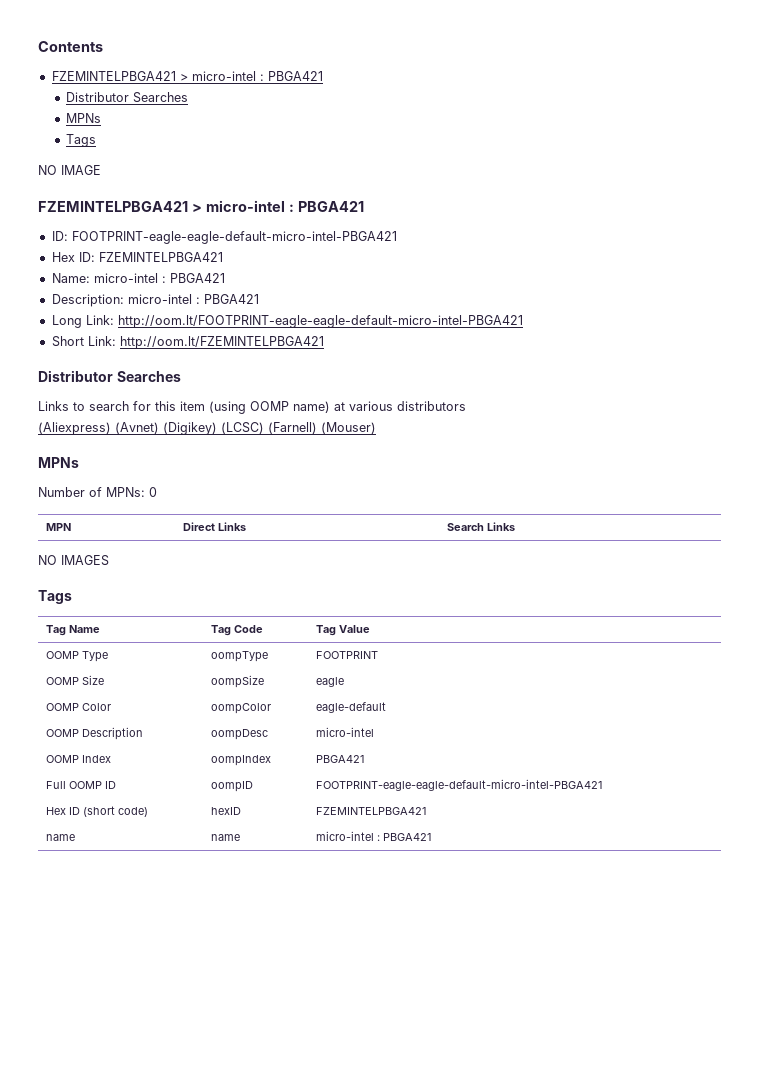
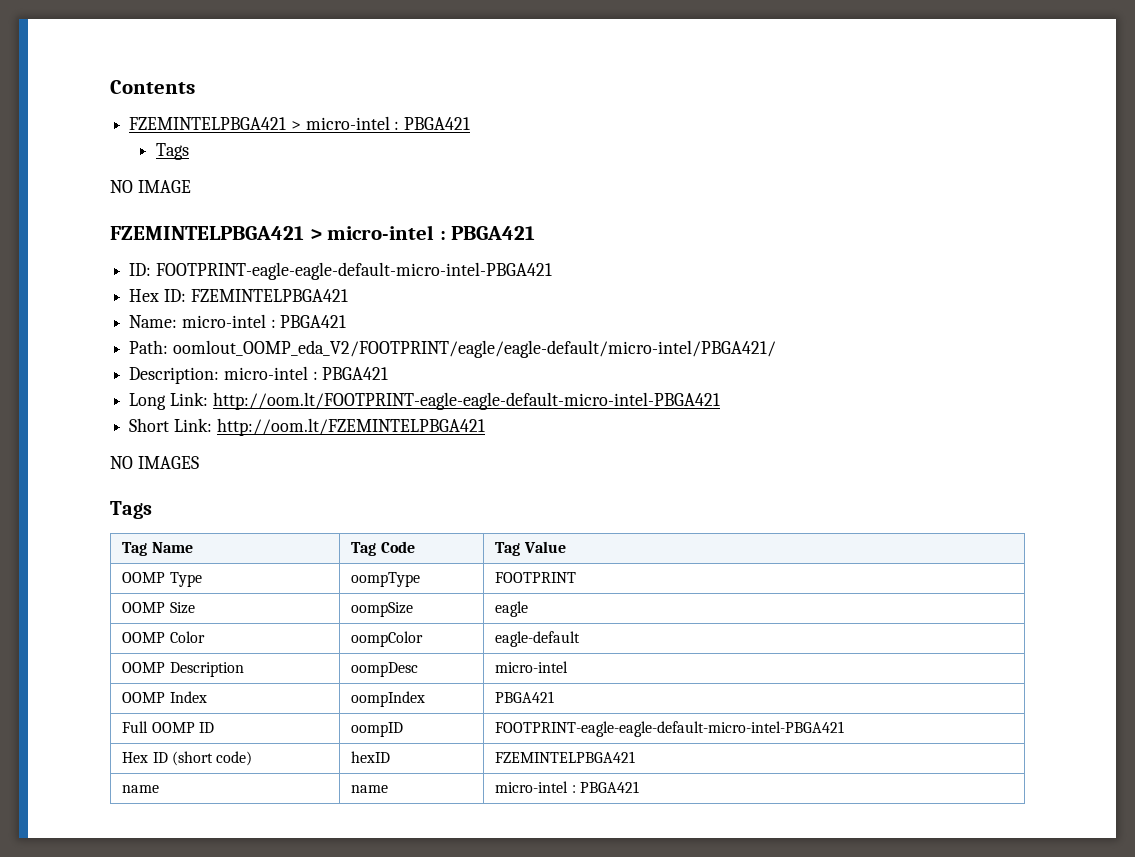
  Contents
  FZEMINTELPBGA421 > micro-intel : PBGA421
- Distributor Searches
- MPNs
+ Path: oomlout_OOMP_eda_V2/FOOTPRINT/eagle/eagle-default/micro-intel/PBGA421/
  Short Link: http://oom.lt/FZEMINTELPBGA421
- Distributor Searches
- Links to search for this item (using OOMP name) at various distributors
- (Aliexpress) (Avnet) (Digikey) (LCSC) (Farnell) (Mouser)
- MPNs
- Number of MPNs: 0
- MPN | Direct Links | Search Links

